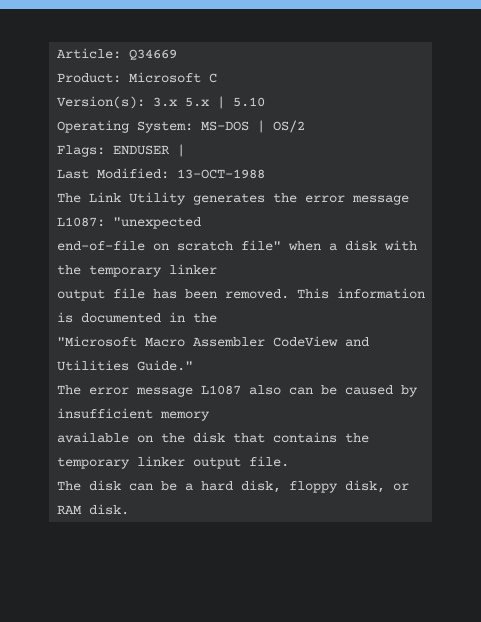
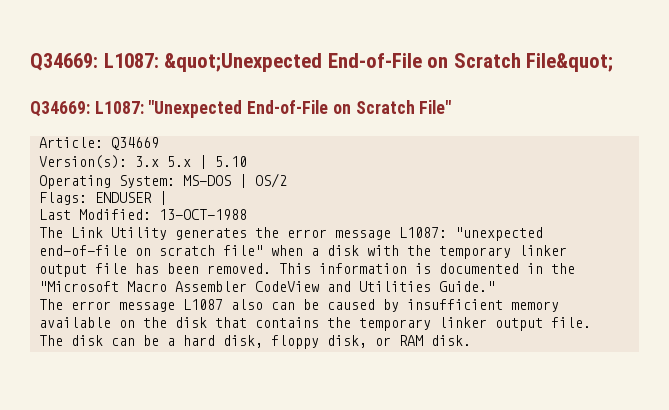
+ Q34669: L1087: &quot;Unexpected End-of-File on Scratch File&quot;
+ Q34669: L1087: "Unexpected End-of-File on Scratch File"
- Product: Microsoft C

